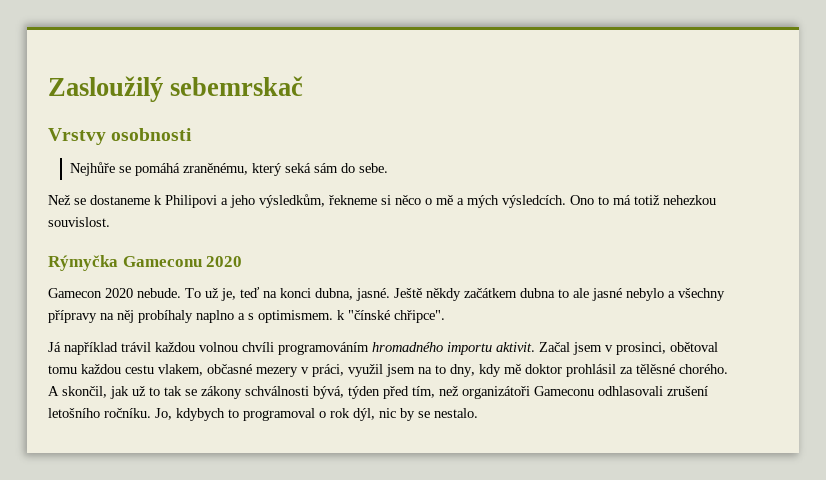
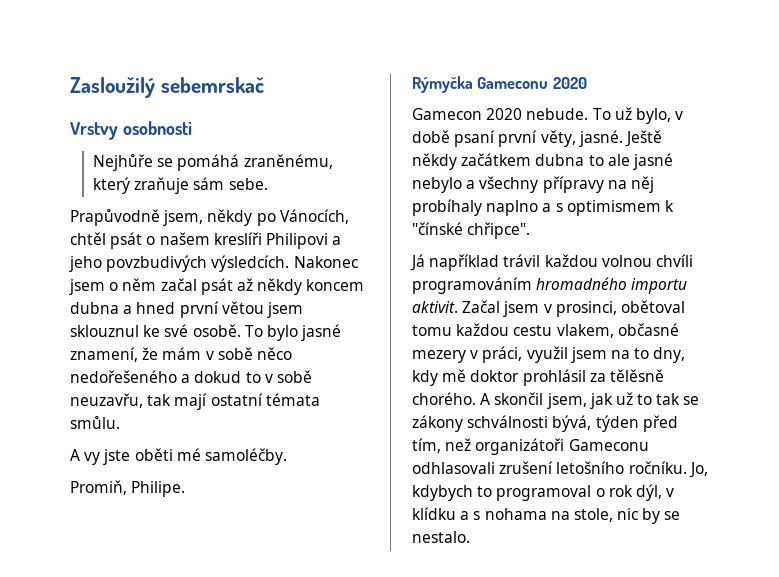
- Nejhůře se pomáhá zraněnému, který seká sám do sebe.
- Než se dostaneme k Philipovi a jeho výsledkům, řekneme si něco o mě a mých výsledcích. Ono to má totiž nehezkou souvislost.
+ Nejhůře se pomáhá zraněnému, který zraňuje sám sebe.
+ Prapůvodně jsem, někdy po Vánocích, chtěl psát o našem kreslíři Philipovi a jeho povzbudivých výsledcích. Nakonec jsem o něm začal psát až někdy koncem dubna a hned první větou jsem sklouznul ke své osobě. To bylo jasné znamení, že mám v sobě něco nedořešeného a dokud to v sobě neuzavřu, tak mají ostatní témata smůlu.
+ A vy jste oběti mé samoléčby.
+ Promiň, Philipe.
- To už je, teď na konci dubna, jasné.
+ To už bylo, v době psaní první věty, jasné.
- Ještě někdy začátkem dubna to ale jasné nebylo a všechny přípravy na něj probíhaly naplno a s optimismem. k "čínské chřipce".
+ Ještě někdy začátkem dubna to ale jasné nebylo a všechny přípravy na něj probíhaly naplno a s optimismem k "čínské chřipce".
- Začal jsem v prosinci, obětoval tomu každou cestu vlakem, občasné mezery v práci, využil jsem na to dny, kdy mě doktor prohlásil za tělěsné chorého.
+ Začal jsem v prosinci, obětoval tomu každou cestu vlakem, občasné mezery v práci, využil jsem na to dny, kdy mě doktor prohlásil za tělěsně chorého.
- A skončil, jak už to tak se zákony schválnosti bývá, týden před tím, než organizátoři Gameconu odhlasovali zrušení letošního ročníku.
+ A skončil jsem, jak už to tak se zákony schválnosti bývá, týden před tím, než organizátoři Gameconu odhlasovali zrušení letošního ročníku.
- Jo, kdybych to programoval o rok dýl, nic by se nestalo.
+ Jo, kdybych to programoval o rok dýl, v klídku a s nohama na stole, nic by se nestalo.

